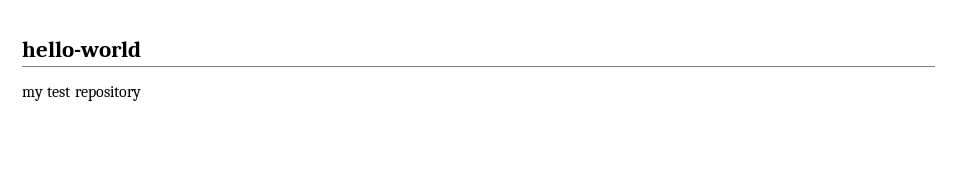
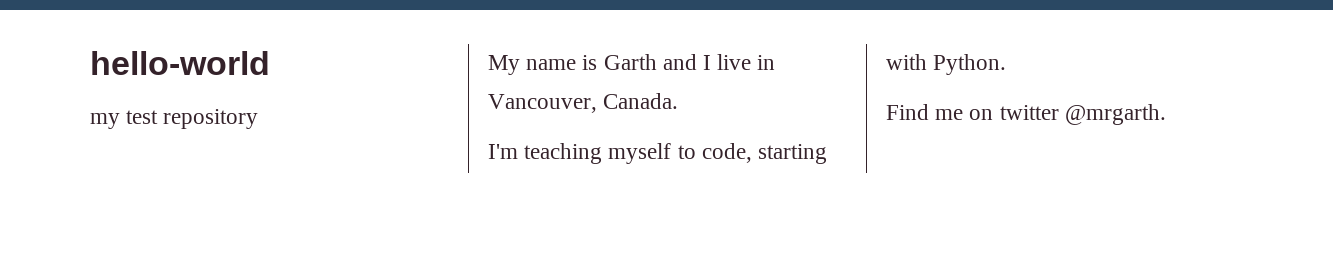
+ My name is Garth and I live in Vancouver, Canada.
+ I'm teaching myself to code, starting with Python.
+ Find me on twitter @mrgarth.

